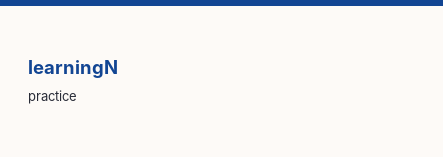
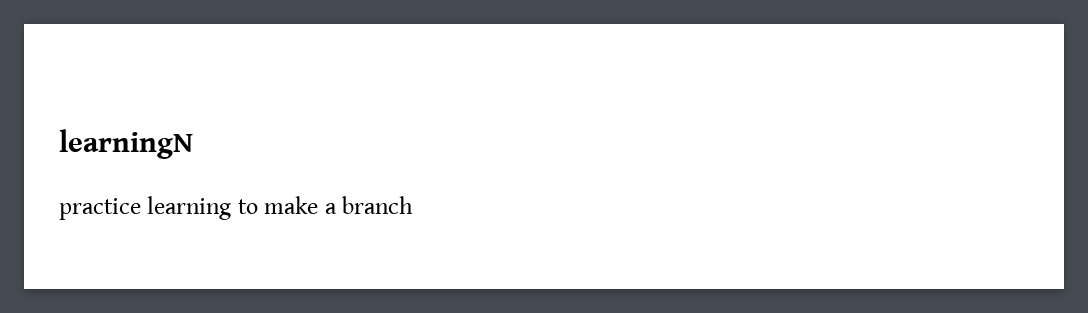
- practice
+ practice learning to make a branch

